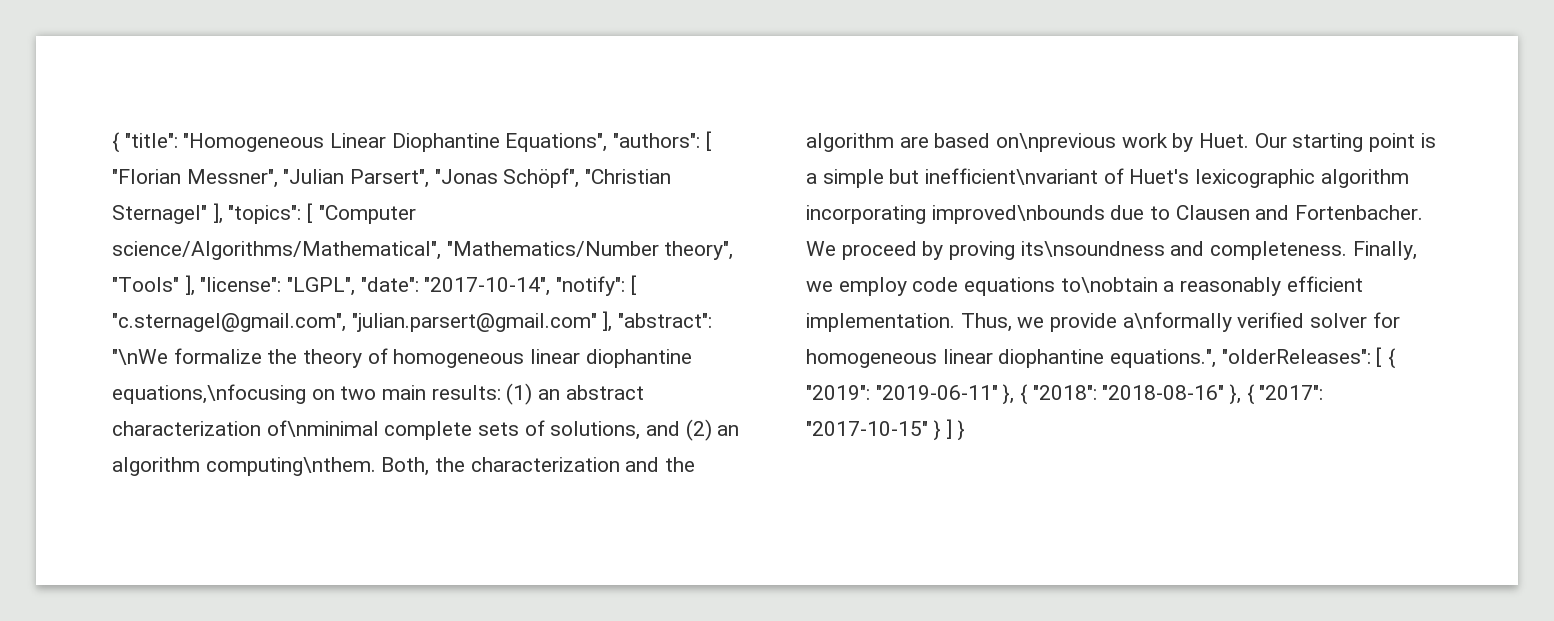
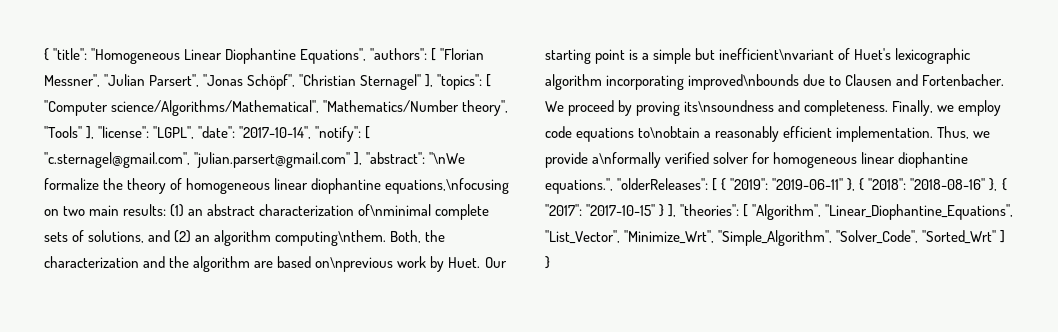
- Thus, we provide a\nformally verified solver for homogeneous linear diophantine equations.", "olderReleases": [ { "2019": "2019-06-11" }, { "2018": "2018-08-16" }, { "2017": "2017-10-15" } ] }
+ Thus, we provide a\nformally verified solver for homogeneous linear diophantine equations.", "olderReleases": [ { "2019": "2019-06-11" }, { "2018": "2018-08-16" }, { "2017": "2017-10-15" } ], "theories": [ "Algorithm", "Linear_Diophantine_Equations", "List_Vector", "Minimize_Wrt", "Simple_Algorithm", "Solver_Code", "Sorted_Wrt" ] }

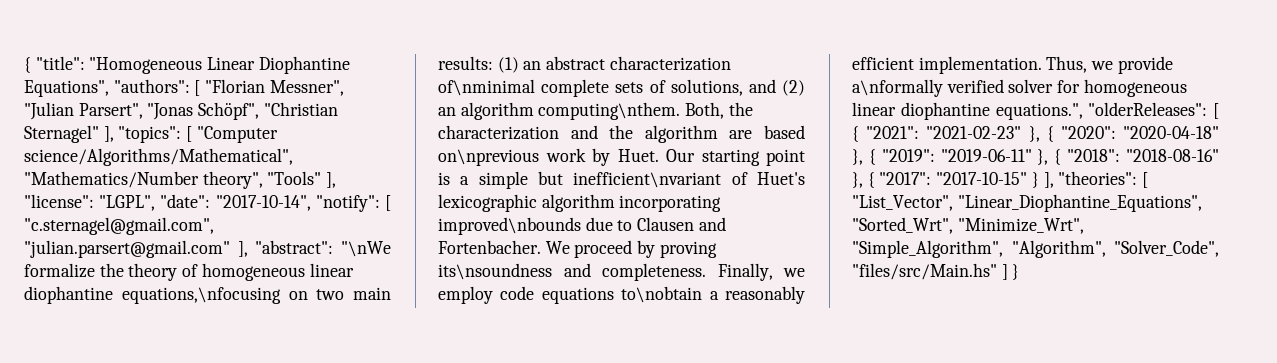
- Thus, we provide a\nformally verified solver for homogeneous linear diophantine equations.", "olderReleases": [ { "2019": "2019-06-11" }, { "2018": "2018-08-16" }, { "2017": "2017-10-15" } ], "theories": [ "Algorithm", "Linear_Diophantine_Equations", "List_Vector", "Minimize_Wrt", "Simple_Algorithm", "Solver_Code", "Sorted_Wrt" ] }
+ Thus, we provide a\nformally verified solver for homogeneous linear diophantine equations.", "olderReleases": [ { "2021": "2021-02-23" }, { "2020": "2020-04-18" }, { "2019": "2019-06-11" }, { "2018": "2018-08-16" }, { "2017": "2017-10-15" } ], "theories": [ "List_Vector", "Linear_Diophantine_Equations", "Sorted_Wrt", "Minimize_Wrt", "Simple_Algorithm", "Algorithm", "Solver_Code", "files/src/Main.hs" ] }

